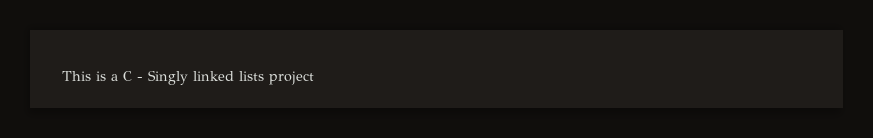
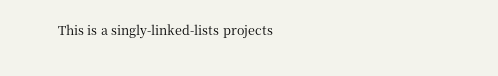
- This is a C - Singly linked lists project
+ This is a singly-linked-lists projects

